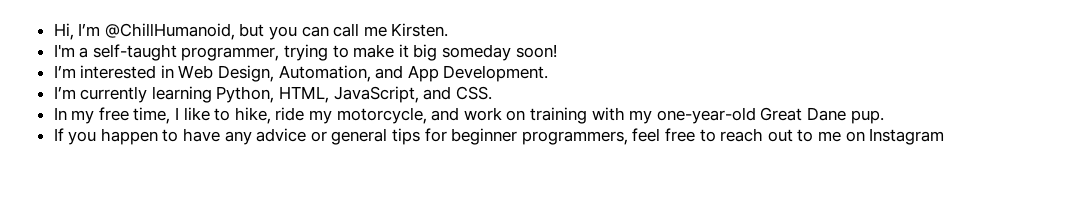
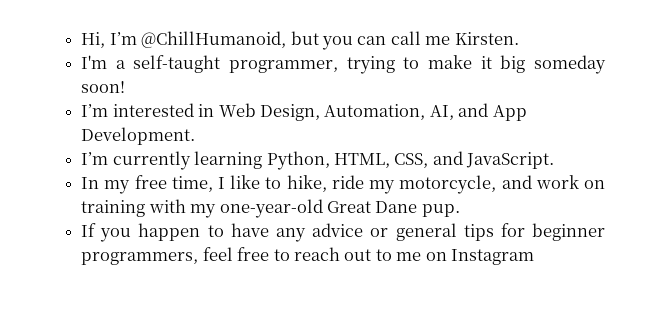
- I’m interested in Web Design, Automation, and App Development.
+ I’m interested in Web Design, Automation, AI, and App Development.
- I’m currently learning Python, HTML, JavaScript, and CSS.
+ I’m currently learning Python, HTML, CSS, and JavaScript.

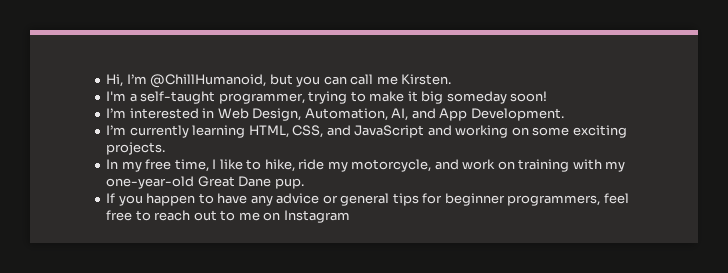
- I’m currently learning Python, HTML, CSS, and JavaScript.
+ I’m currently learning HTML, CSS, and JavaScript and working on some exciting projects.

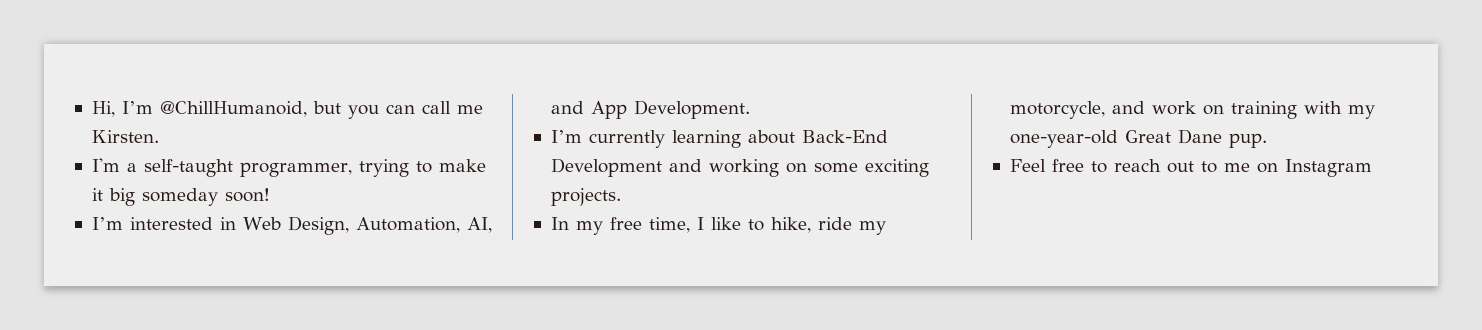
- I’m currently learning HTML, CSS, and JavaScript and working on some exciting projects.
+ I’m currently learning about Back-End Development and working on some exciting projects.
- If you happen to have any advice or general tips for beginner programmers, feel free to reach out to me on Instagram
+ Feel free to reach out to me on Instagram

